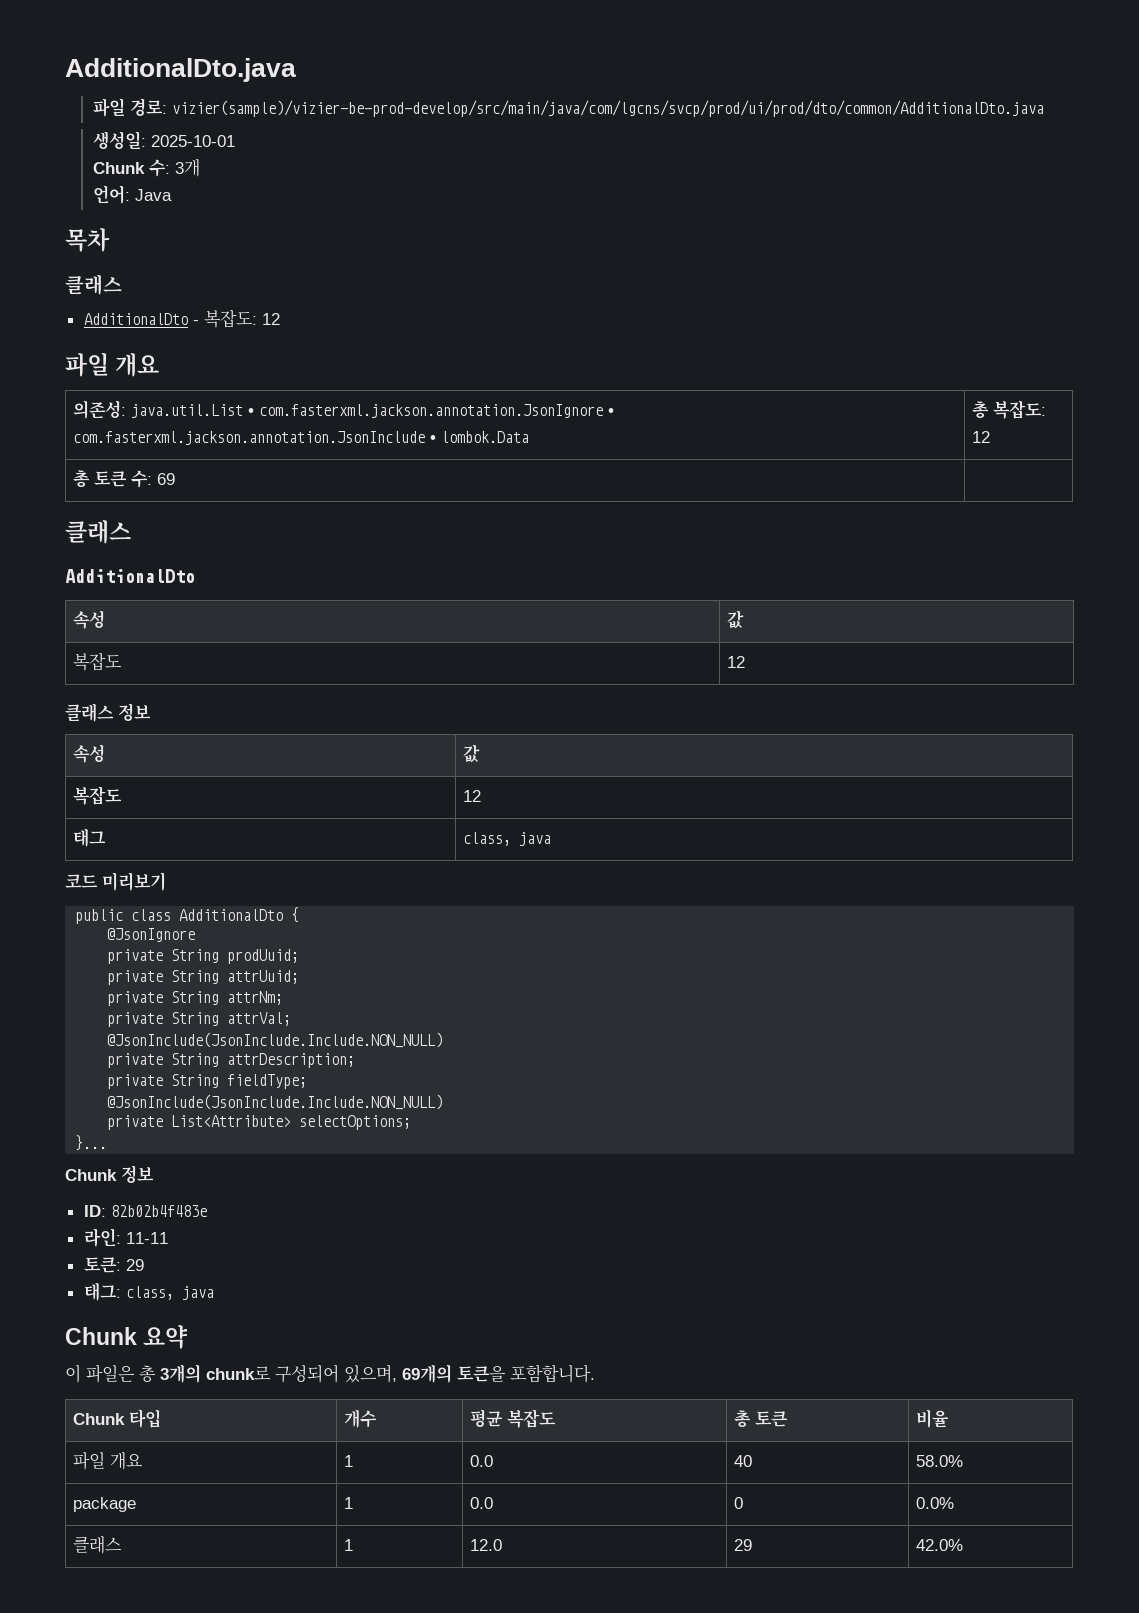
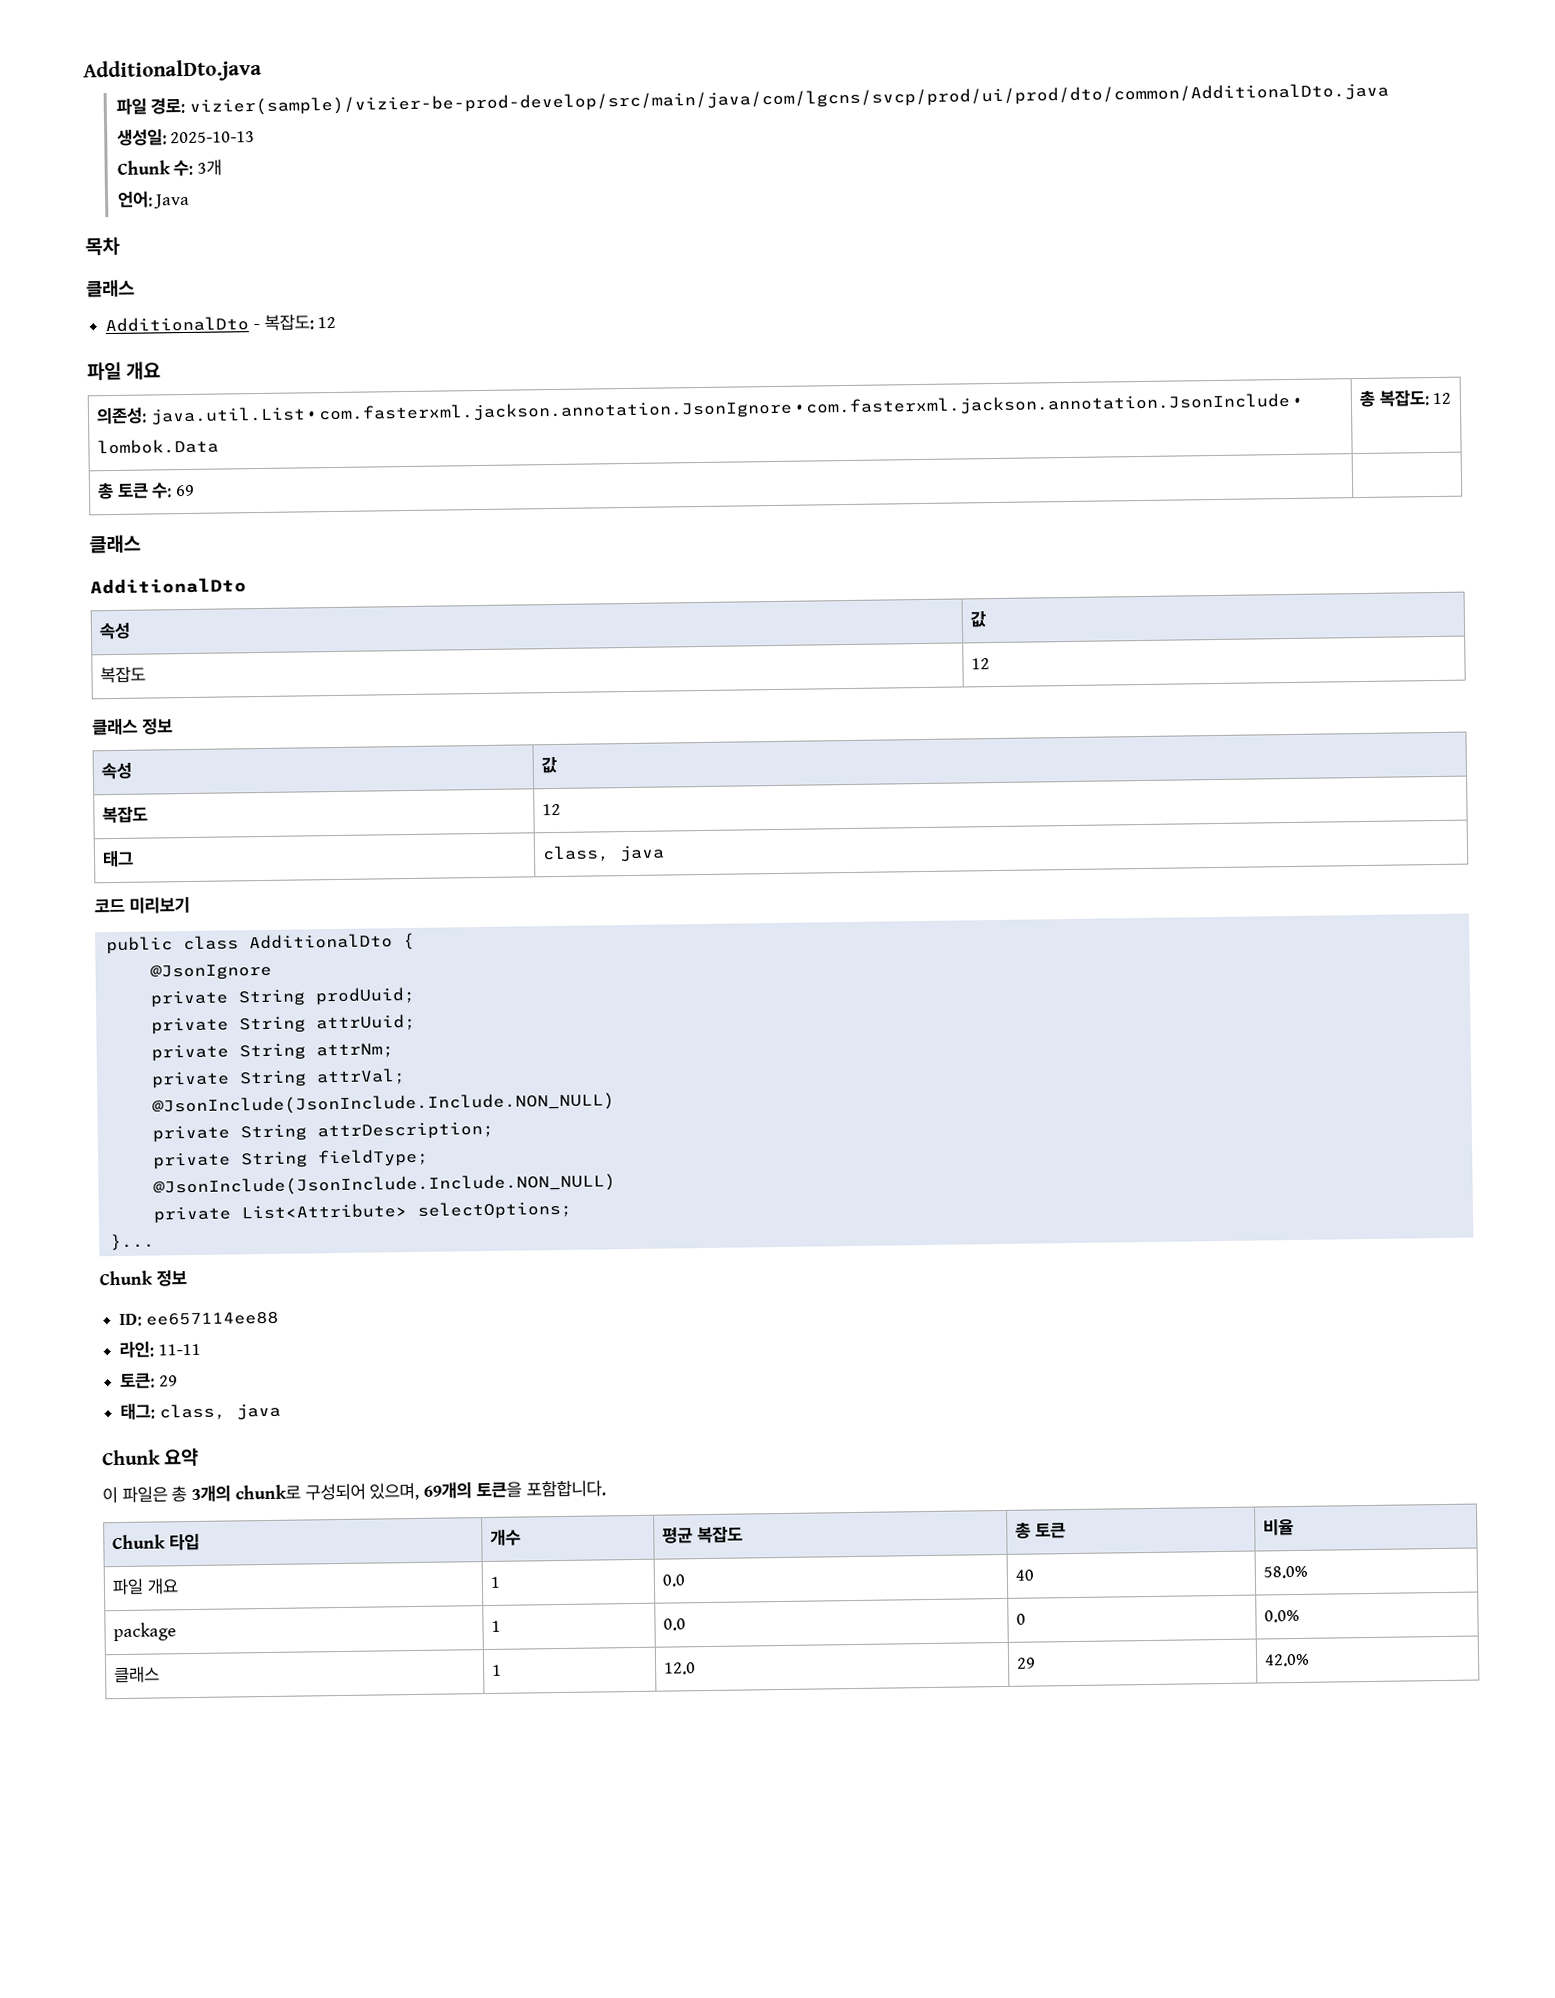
- 생성일: 2025-10-01
+ 생성일: 2025-10-13
- ID: 82b02b4f483e
+ ID: ee657114ee88

